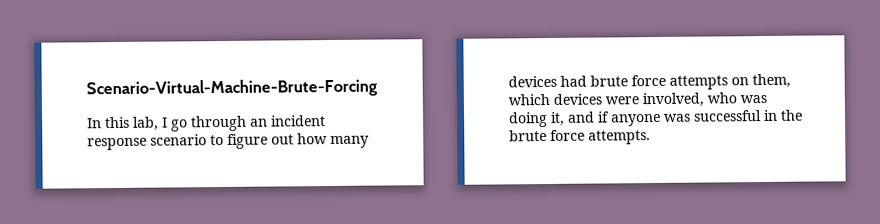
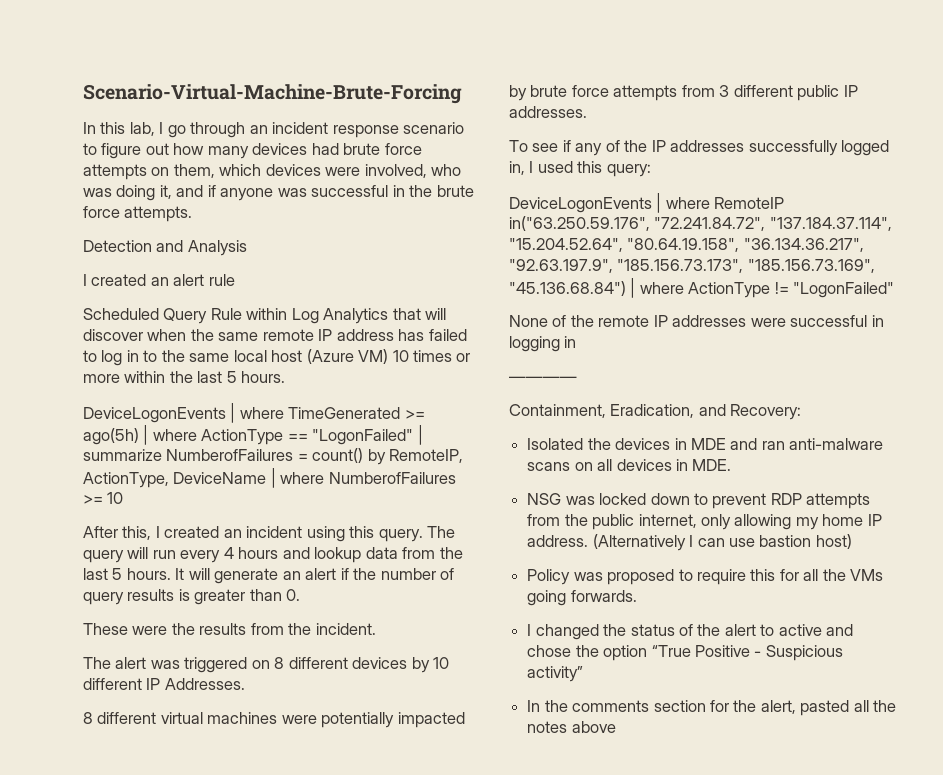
+ Detection and Analysis
+ I created an alert rule
+ Scheduled Query Rule within Log Analytics that will discover when the same remote IP address has failed to log in to the same local host (Azure VM) 10 times or more within the last 5 hours.
+ DeviceLogonEvents | where TimeGenerated >= ago(5h) | where ActionType == "LogonFailed" | summarize NumberofFailures = count() by RemoteIP, ActionType, DeviceName | where NumberofFailures >= 10
+ After this, I created an incident using this query. The query will run every 4 hours and lookup data from the last 5 hours. It will generate an alert if the number of query results is greater than 0.
+ These were the results from the incident.
+ The alert was triggered on 8 different devices by 10 different IP Addresses.
+ 8 different virtual machines were potentially impacted by brute force attempts from 3 different public IP addresses.
+ To see if any of the IP addresses successfully logged in, I used this query:
+ DeviceLogonEvents | where RemoteIP in("63.250.59.176", "72.241.84.72", "137.184.37.114", "15.204.52.64", "80.64.19.158", "36.134.36.217", "92.63.197.9", "185.156.73.173", "185.156.73.169", "45.136.68.84") | where ActionType != "LogonFailed"
+ None of the remote IP addresses were successful in logging in
+ ————
+ Containment, Eradication, and Recovery:
+ Isolated the devices in MDE and ran anti-malware scans on all devices in MDE.
+ NSG was locked down to prevent RDP attempts from the public internet, only allowing my home IP address. (Alternatively I can use bastion host)
+ Policy was proposed to require this for all the VMs going forwards.
+ I changed the status of the alert to active and chose the option “True Positive - Suspicious activity”
+ In the comments section for the alert, pasted all the notes above

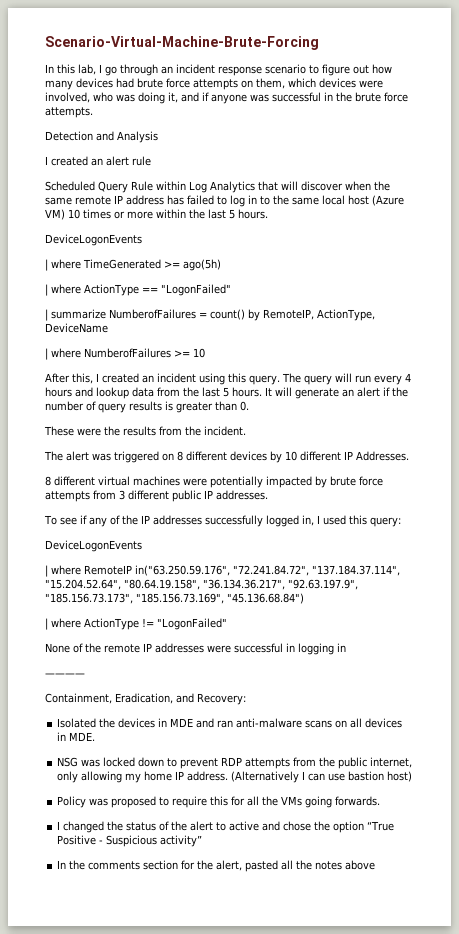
  Scheduled Query Rule within Log Analytics that will discover when the same remote IP address has failed to log in to the same local host (Azure VM) 10 times or more within the last 5 hours.
- DeviceLogonEvents | where TimeGenerated >= ago(5h) | where ActionType == "LogonFailed" | summarize NumberofFailures = count() by RemoteIP, ActionType, DeviceName | where NumberofFailures >= 10
+ DeviceLogonEvents
+ | where TimeGenerated >= ago(5h)
+ | where ActionType == "LogonFailed"
+ | summarize NumberofFailures = count() by RemoteIP, ActionType, DeviceName
+ | where NumberofFailures >= 10
  To see if any of the IP addresses successfully logged in, I used this query:
- DeviceLogonEvents | where RemoteIP in("63.250.59.176", "72.241.84.72", "137.184.37.114", "15.204.52.64", "80.64.19.158", "36.134.36.217", "92.63.197.9", "185.156.73.173", "185.156.73.169", "45.136.68.84") | where ActionType != "LogonFailed"
+ DeviceLogonEvents
+ | where RemoteIP in("63.250.59.176", "72.241.84.72", "137.184.37.114", "15.204.52.64", "80.64.19.158", "36.134.36.217", "92.63.197.9", "185.156.73.173", "185.156.73.169", "45.136.68.84")
+ | where ActionType != "LogonFailed"

